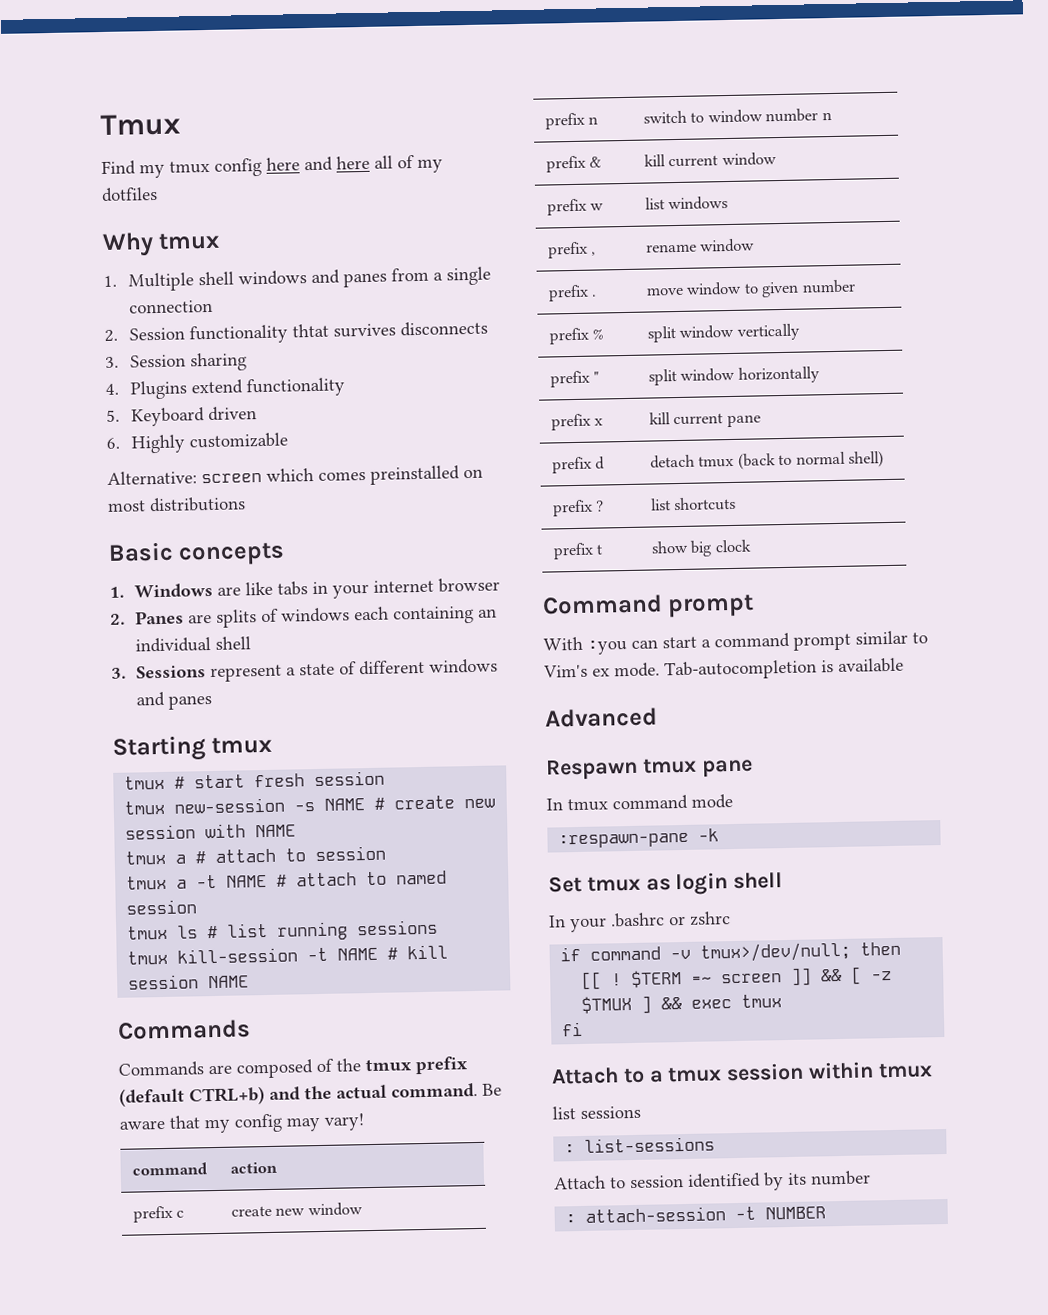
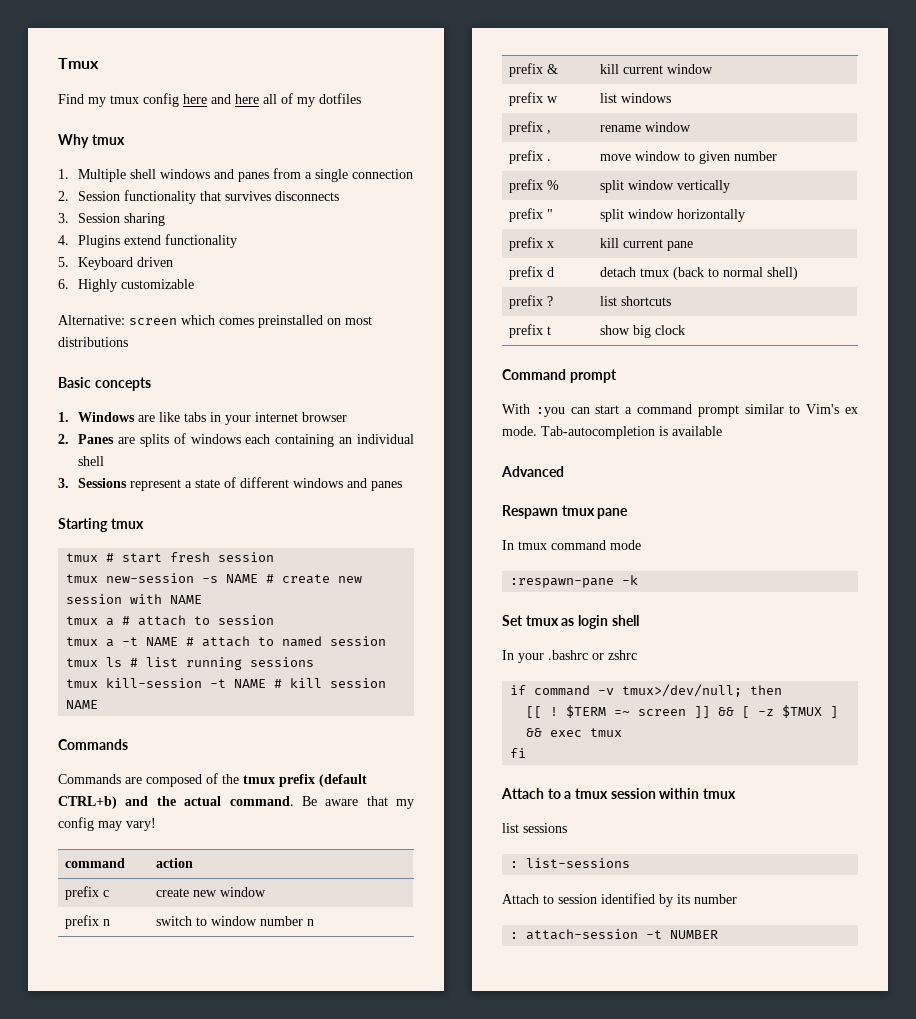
- 2. Session functionality thtat survives disconnects
+ 2. Session functionality that survives disconnects

